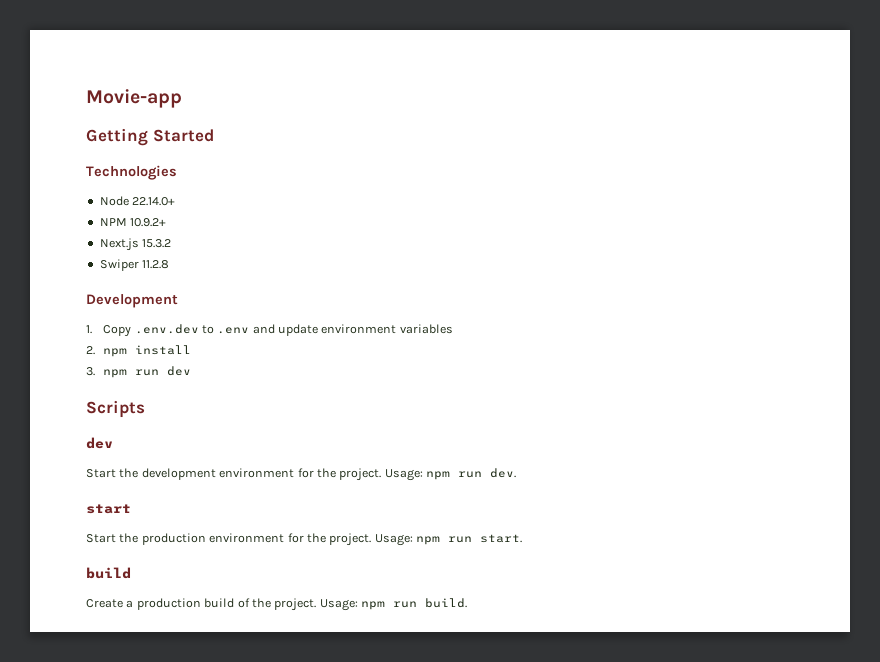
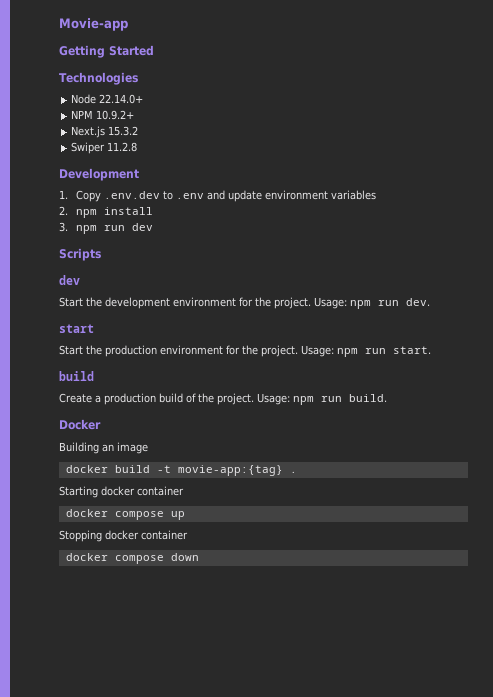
+ Docker
+ Building an image
+ docker build -t movie-app:{tag} .
+ Starting docker container
+ docker compose up
+ Stopping docker container
+ docker compose down

